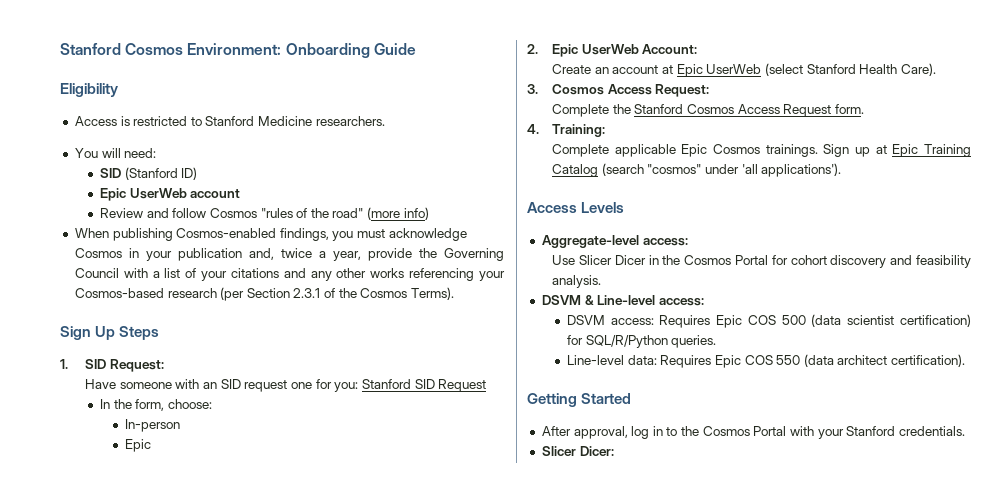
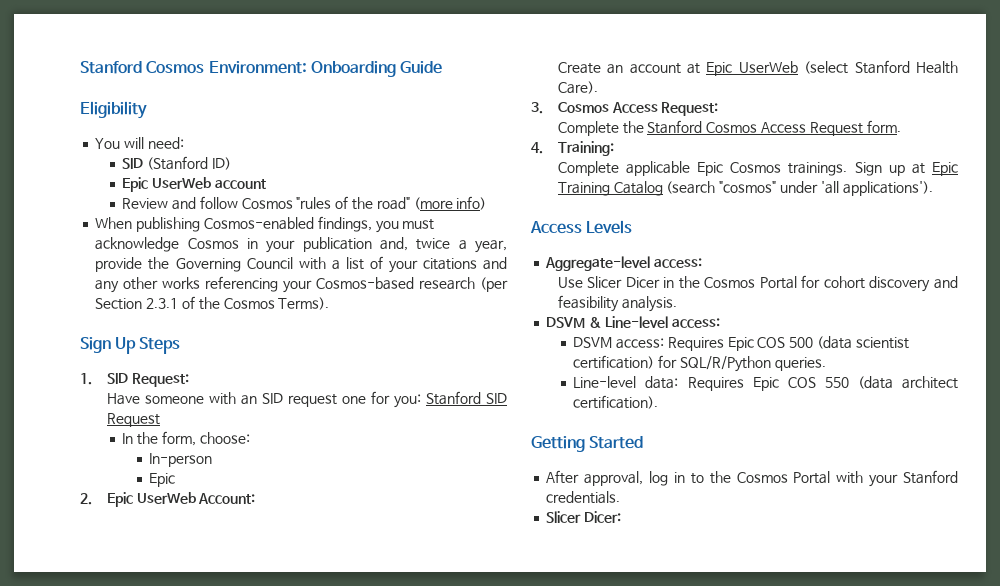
- Access is restricted to Stanford Medicine researchers.

